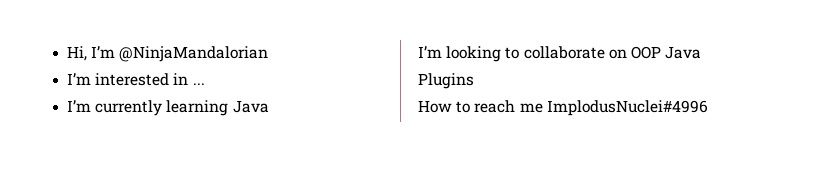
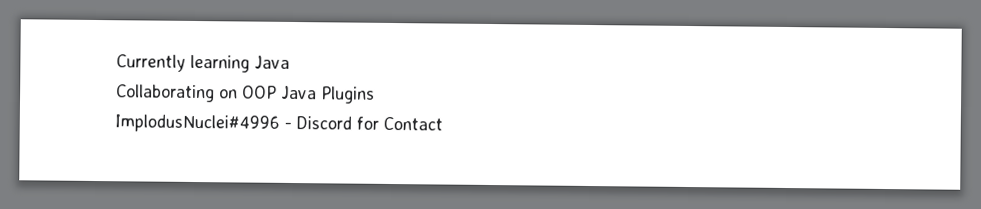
- Hi, I’m @NinjaMandalorian
- I’m interested in ...
- I’m currently learning Java
- I’m looking to collaborate on OOP Java Plugins
+ Currently learning Java
+ Collaborating on OOP Java Plugins
- How to reach me ImplodusNuclei#4996
+ ImplodusNuclei#4996 - Discord for Contact

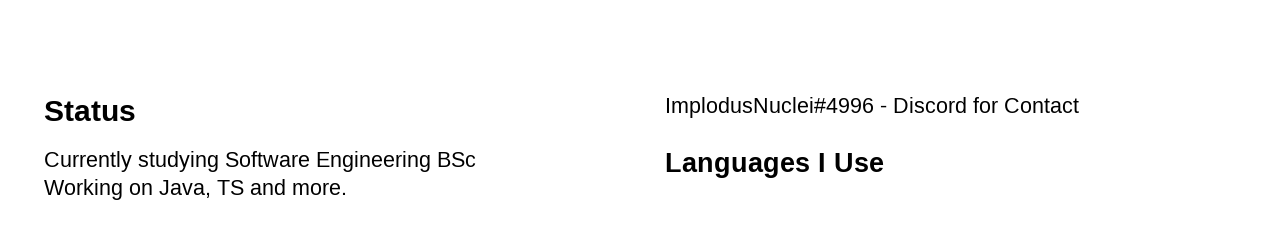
- Currently learning Java
- Collaborating on OOP Java Plugins
+ Status
+ Currently studying Software Engineering BSc
+ Working on Java, TS and more.
+ Languages I Use

